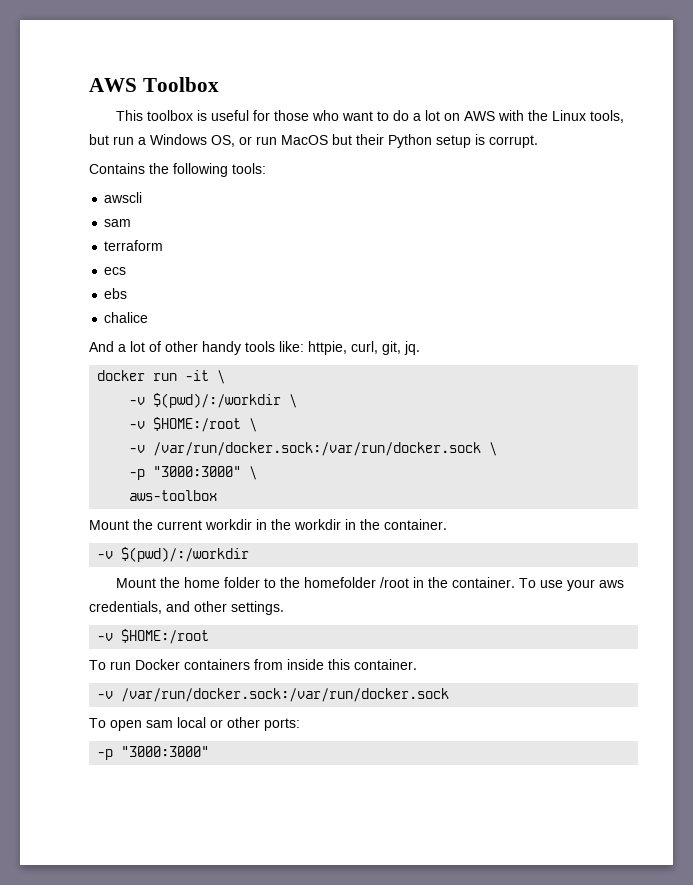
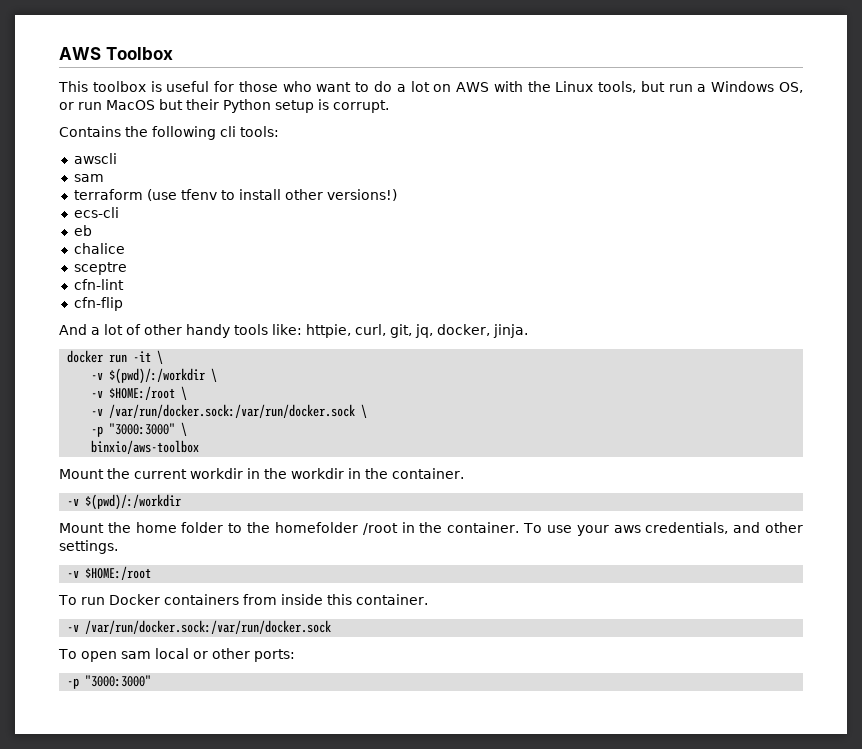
- Contains the following tools:
+ Contains the following cli tools:
- terraform
- ecs
- ebs
+ terraform (use tfenv to install other versions!)
+ ecs-cli
+ eb
  chalice
+ sceptre
+ cfn-lint
+ cfn-flip
- And a lot of other handy tools like: httpie, curl, git, jq.
+ And a lot of other handy tools like: httpie, curl, git, jq, docker, jinja.
- aws-toolbox
+ binxio/aws-toolbox

